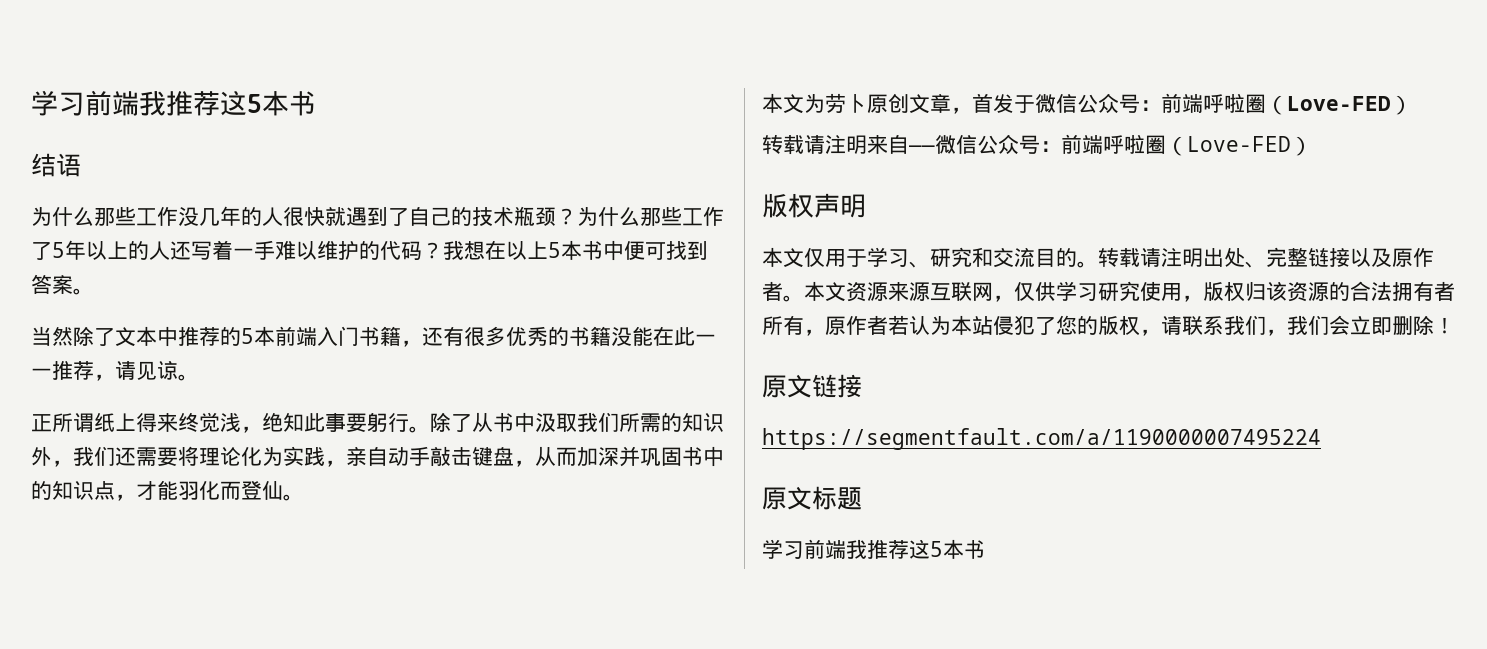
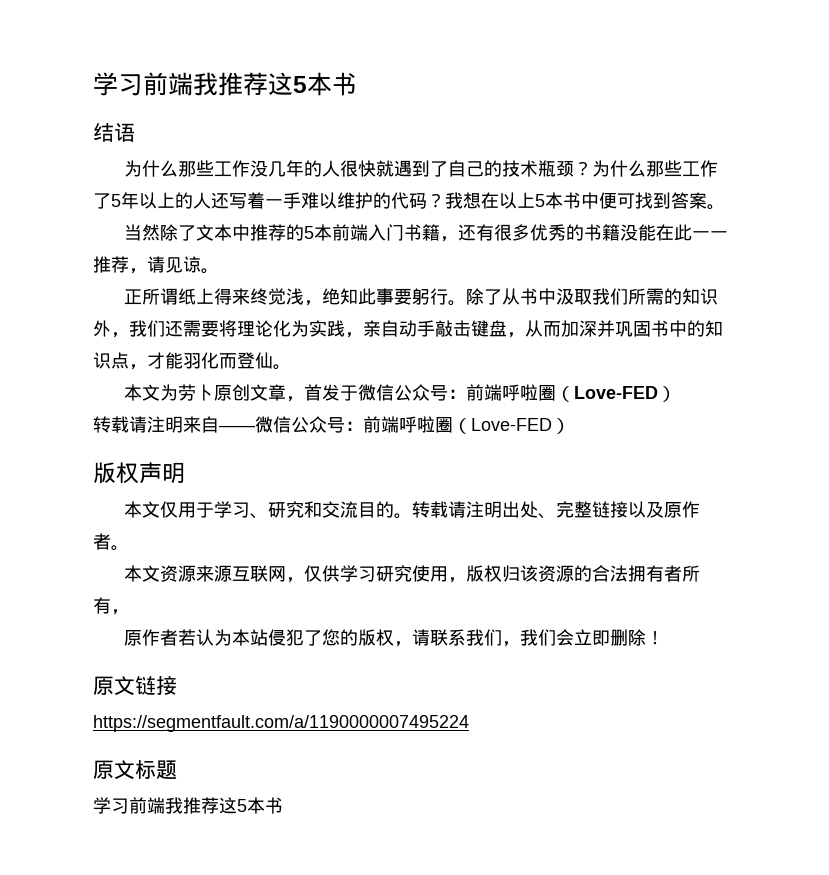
- 转载请注明出处、完整链接以及原作者。本文资源来源互联网，仅供学习研究使用，版权归该资源的合法拥有者所有，原作者若认为本站侵犯了您的版权，请联系我们，我们会立即删除！
+ 转载请注明出处、完整链接以及原作者。
+ 本文资源来源互联网，仅供学习研究使用，版权归该资源的合法拥有者所有，
+ 原作者若认为本站侵犯了您的版权，请联系我们，我们会立即删除！

